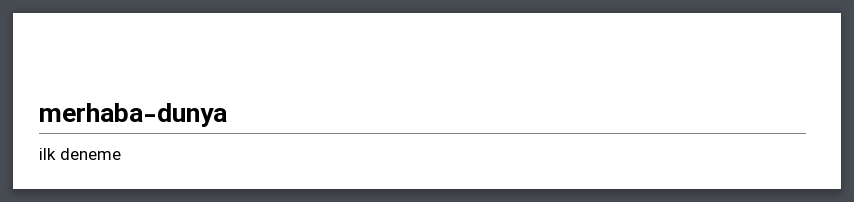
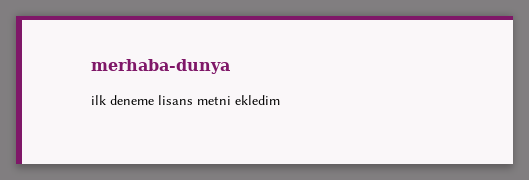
- ilk deneme
+ ilk deneme lisans metni ekledim

